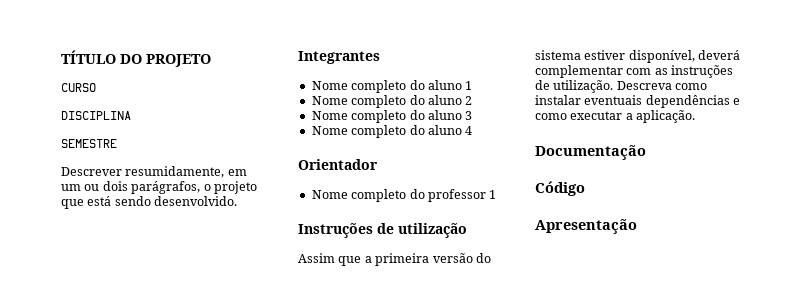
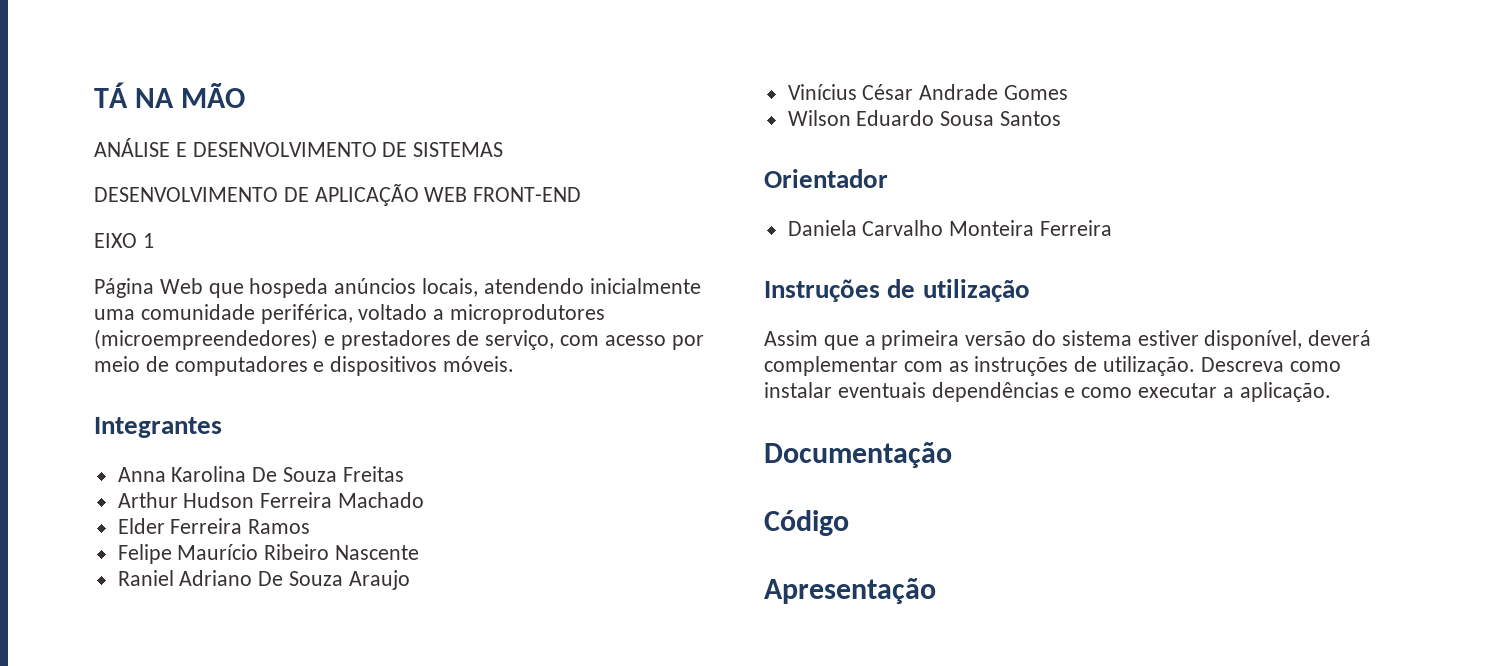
- TÍTULO DO PROJETO
- CURSO
- DISCIPLINA
- SEMESTRE
- Descrever resumidamente, em um ou dois parágrafos, o projeto que está sendo desenvolvido.
+ TÁ NA MÃO
+ ANÁLISE E DESENVOLVIMENTO DE SISTEMAS
+ DESENVOLVIMENTO DE APLICAÇÃO WEB FRONT-END
+ EIXO 1
+ Página Web que hospeda anúncios locais, atendendo inicialmente uma comunidade periférica, voltado a microprodutores (microempreendedores) e prestadores de serviço, com acesso por meio de computadores e dispositivos móveis.
  Integrantes
- Nome completo do aluno 1
- Nome completo do aluno 2
- Nome completo do aluno 3
- Nome completo do aluno 4
+ Anna Karolina De Souza Freitas
+ Arthur Hudson Ferreira Machado
+ Elder Ferreira Ramos
+ Felipe Maurício Ribeiro Nascente
+ Raniel Adriano De Souza Araujo
+ Vinícius César Andrade Gomes
+ Wilson Eduardo Sousa Santos
  Orientador
- Nome completo do professor 1
+ Daniela Carvalho Monteira Ferreira

